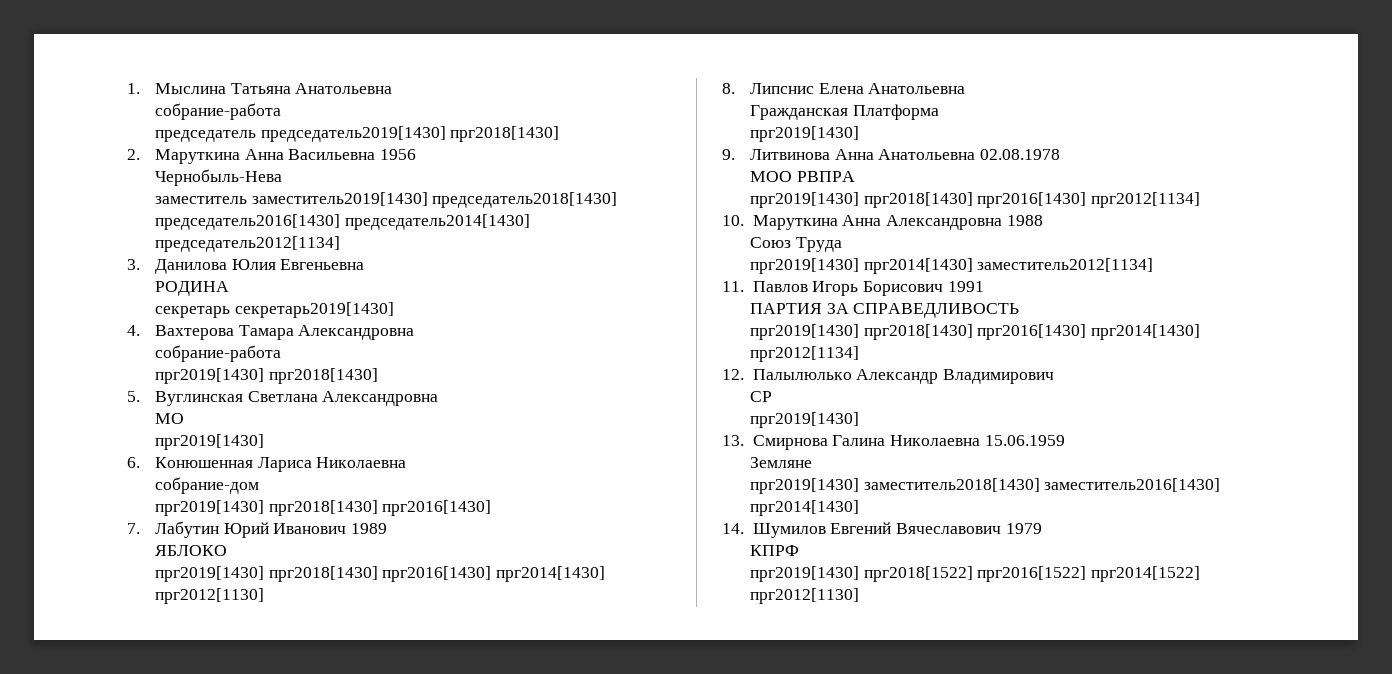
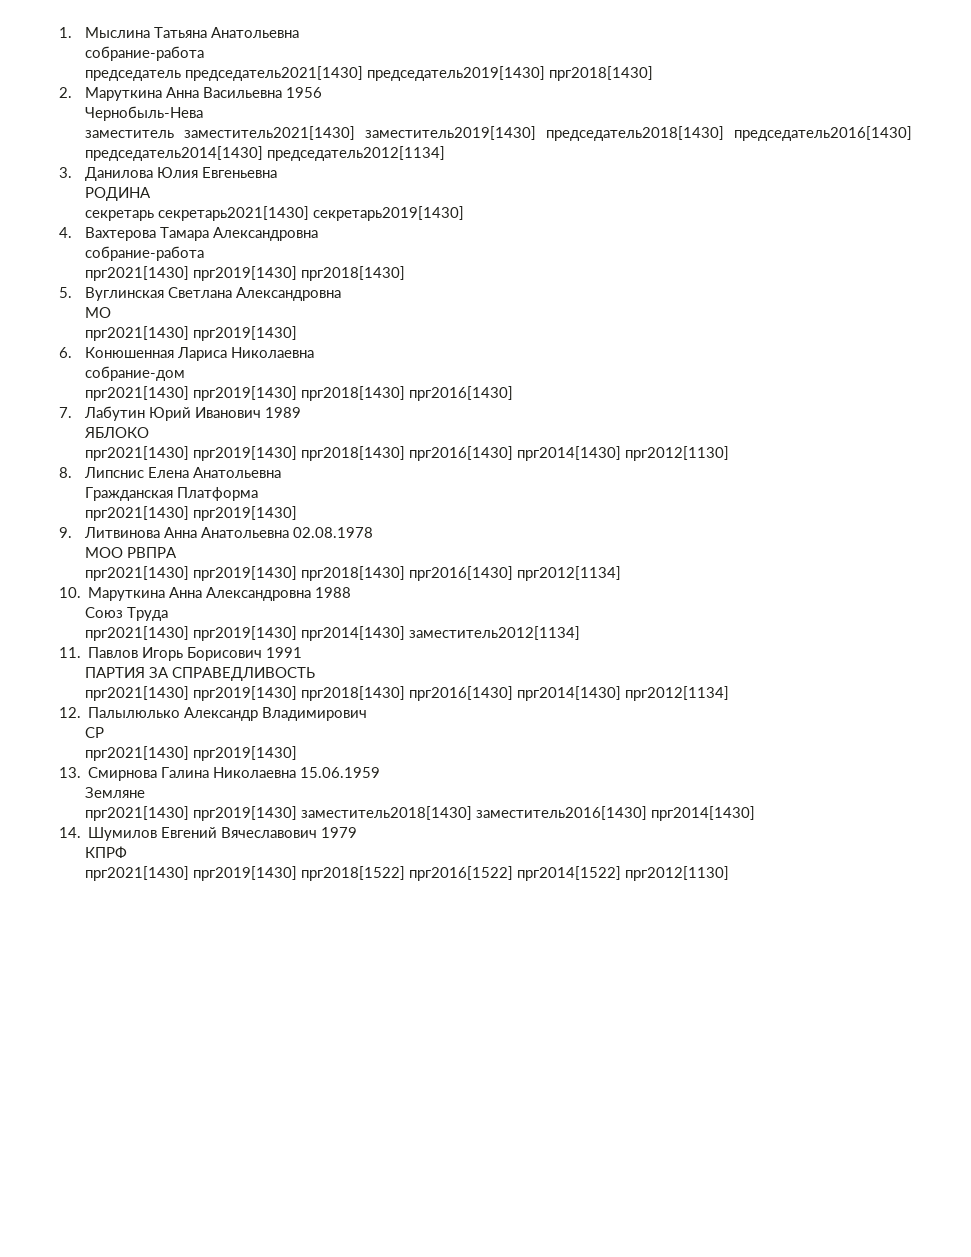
- председатель председатель2019[1430] прг2018[1430]
+ председатель председатель2021[1430] председатель2019[1430] прг2018[1430]
- заместитель заместитель2019[1430] председатель2018[1430] председатель2016[1430] председатель2014[1430] председатель2012[1134]
+ заместитель заместитель2021[1430] заместитель2019[1430] председатель2018[1430] председатель2016[1430] председатель2014[1430] председатель2012[1134]
- секретарь секретарь2019[1430]
+ секретарь секретарь2021[1430] секретарь2019[1430]
  4. Вахтерова Тамара Александровна
  собрание-работа
- прг2019[1430] прг2018[1430]
+ прг2021[1430] прг2019[1430] прг2018[1430]
  МО
- прг2019[1430]
+ прг2021[1430] прг2019[1430]
  собрание-дом
- прг2019[1430] прг2018[1430] прг2016[1430]
+ прг2021[1430] прг2019[1430] прг2018[1430] прг2016[1430]
- прг2019[1430] прг2018[1430] прг2016[1430] прг2014[1430] прг2012[1130]
+ прг2021[1430] прг2019[1430] прг2018[1430] прг2016[1430] прг2014[1430] прг2012[1130]
  Гражданская Платформа
- прг2019[1430]
+ прг2021[1430] прг2019[1430]
- прг2019[1430] прг2018[1430] прг2016[1430] прг2012[1134]
+ прг2021[1430] прг2019[1430] прг2018[1430] прг2016[1430] прг2012[1134]
- прг2019[1430] прг2014[1430] заместитель2012[1134]
+ прг2021[1430] прг2019[1430] прг2014[1430] заместитель2012[1134]
- прг2019[1430] прг2018[1430] прг2016[1430] прг2014[1430] прг2012[1134]
+ прг2021[1430] прг2019[1430] прг2018[1430] прг2016[1430] прг2014[1430] прг2012[1134]
  СР
- прг2019[1430]
+ прг2021[1430] прг2019[1430]
- прг2019[1430] заместитель2018[1430] заместитель2016[1430] прг2014[1430]
+ прг2021[1430] прг2019[1430] заместитель2018[1430] заместитель2016[1430] прг2014[1430]
- прг2019[1430] прг2018[1522] прг2016[1522] прг2014[1522] прг2012[1130]
+ прг2021[1430] прг2019[1430] прг2018[1522] прг2016[1522] прг2014[1522] прг2012[1130]

